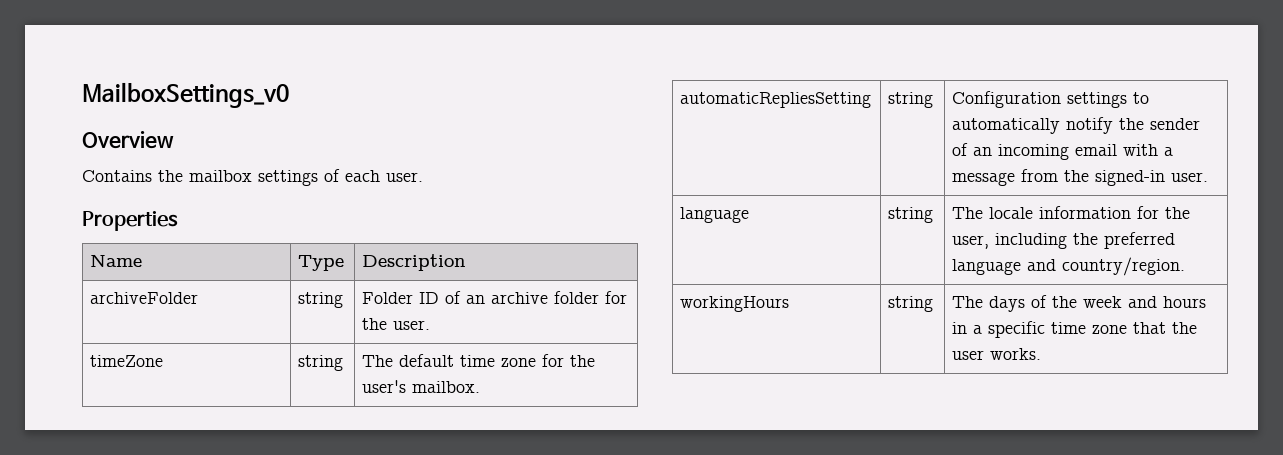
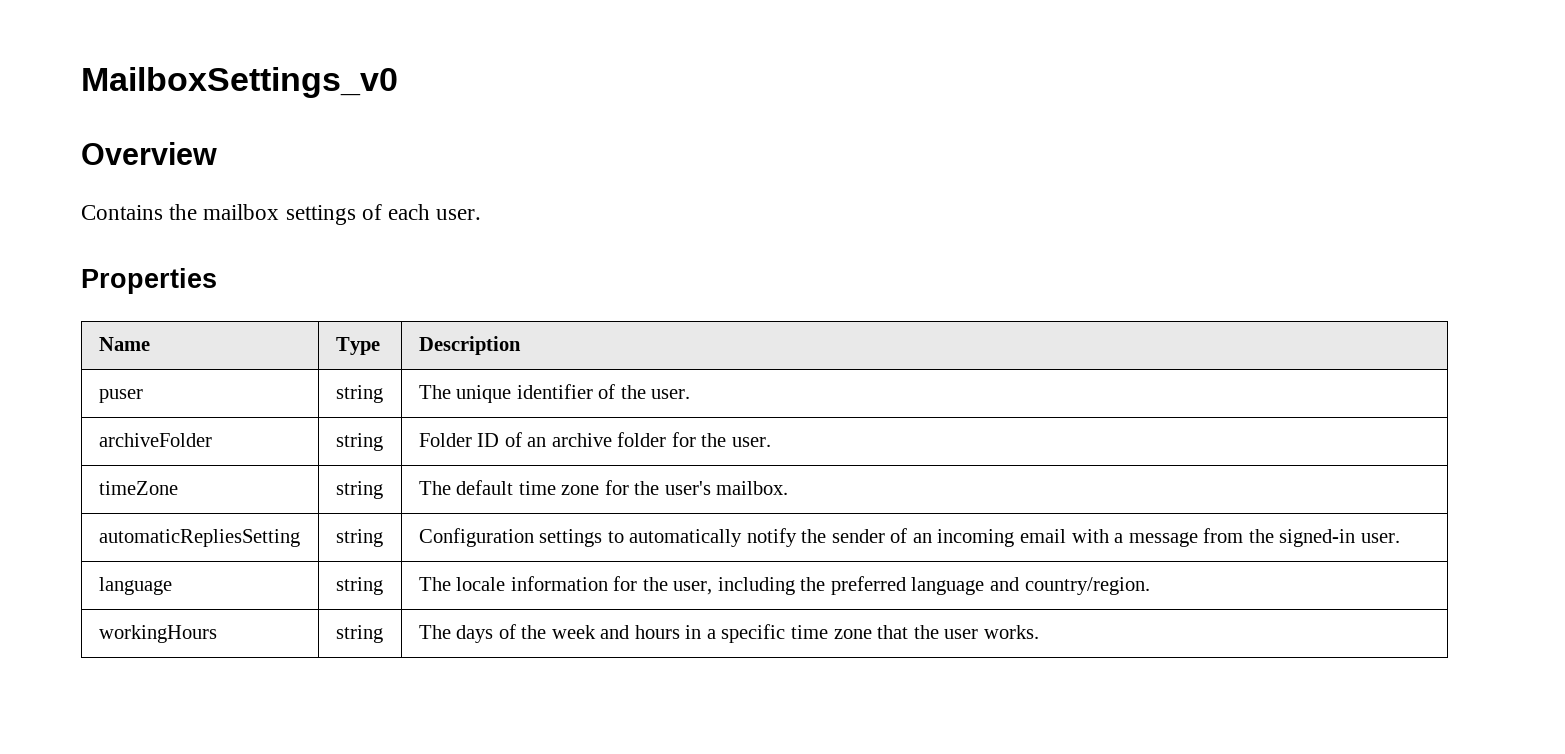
+ puser | string | The unique identifier of the user.

